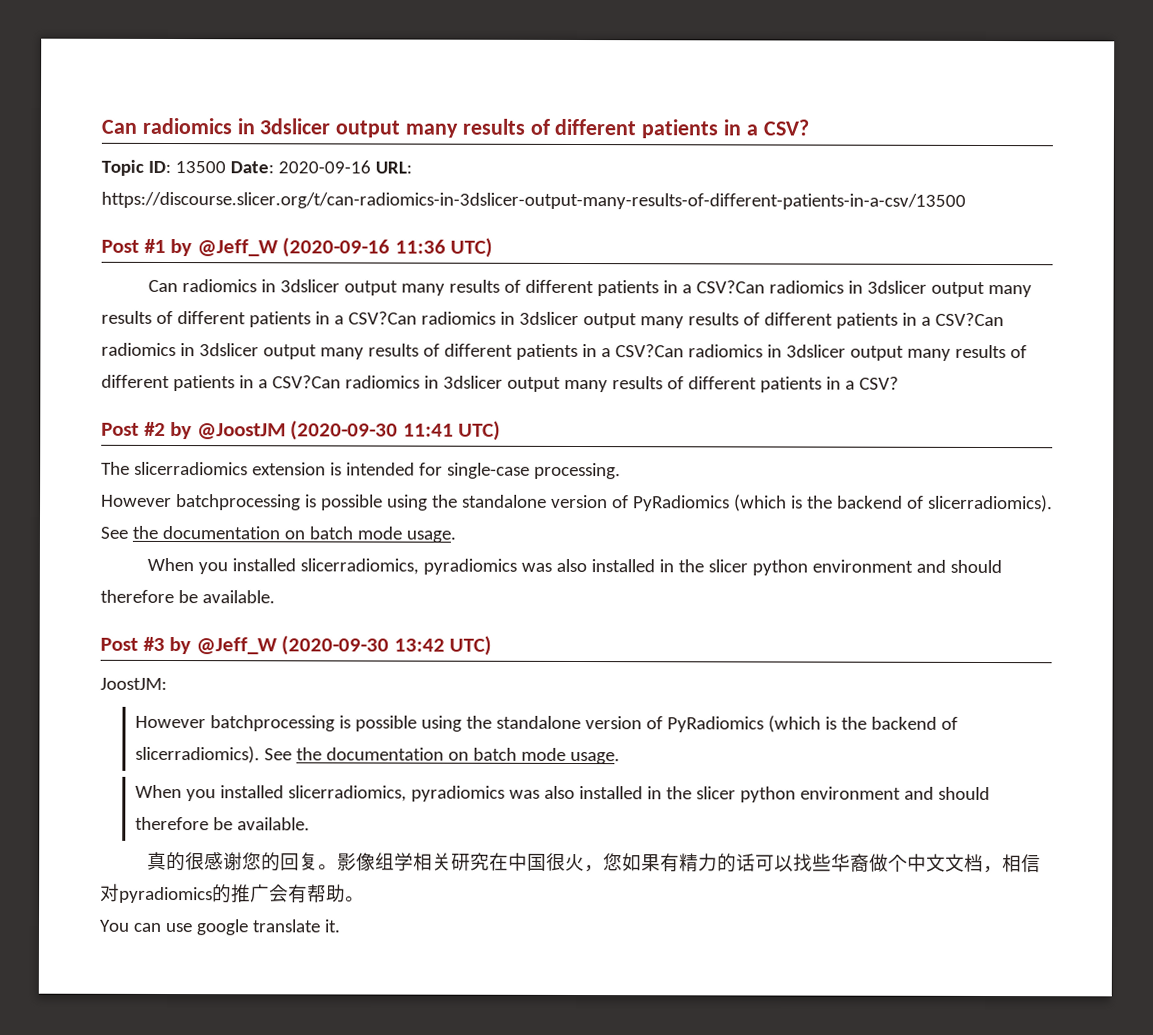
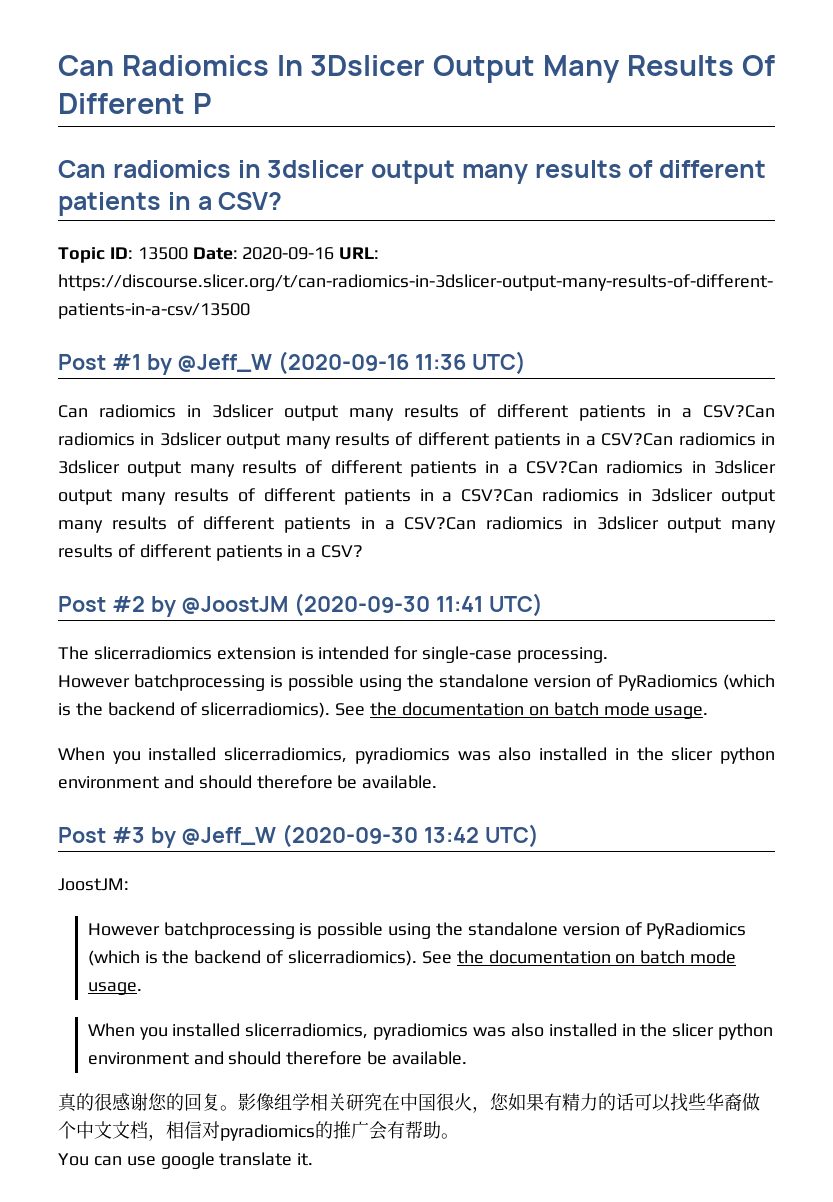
+ Can Radiomics In 3Dslicer Output Many Results Of Different P

